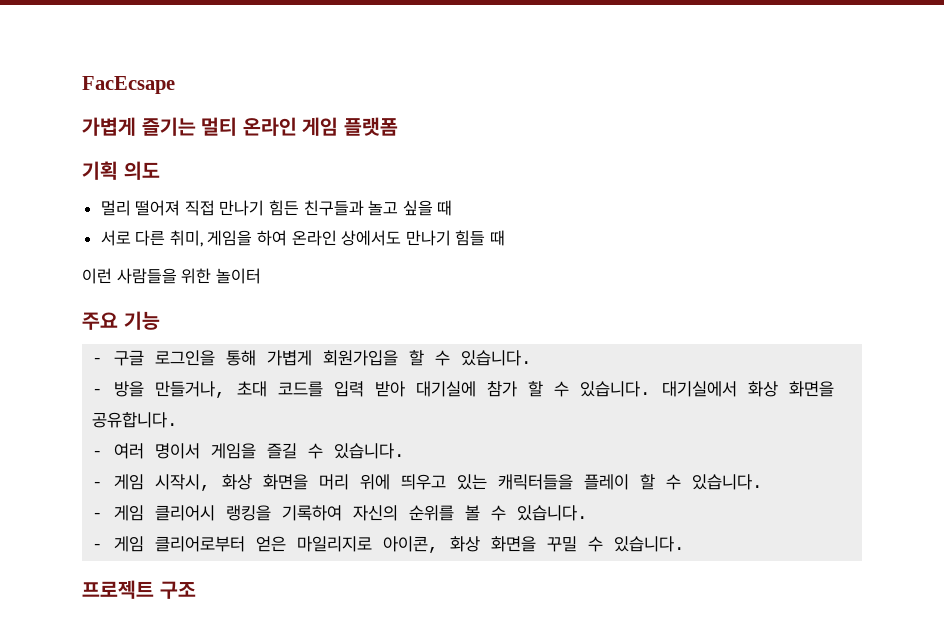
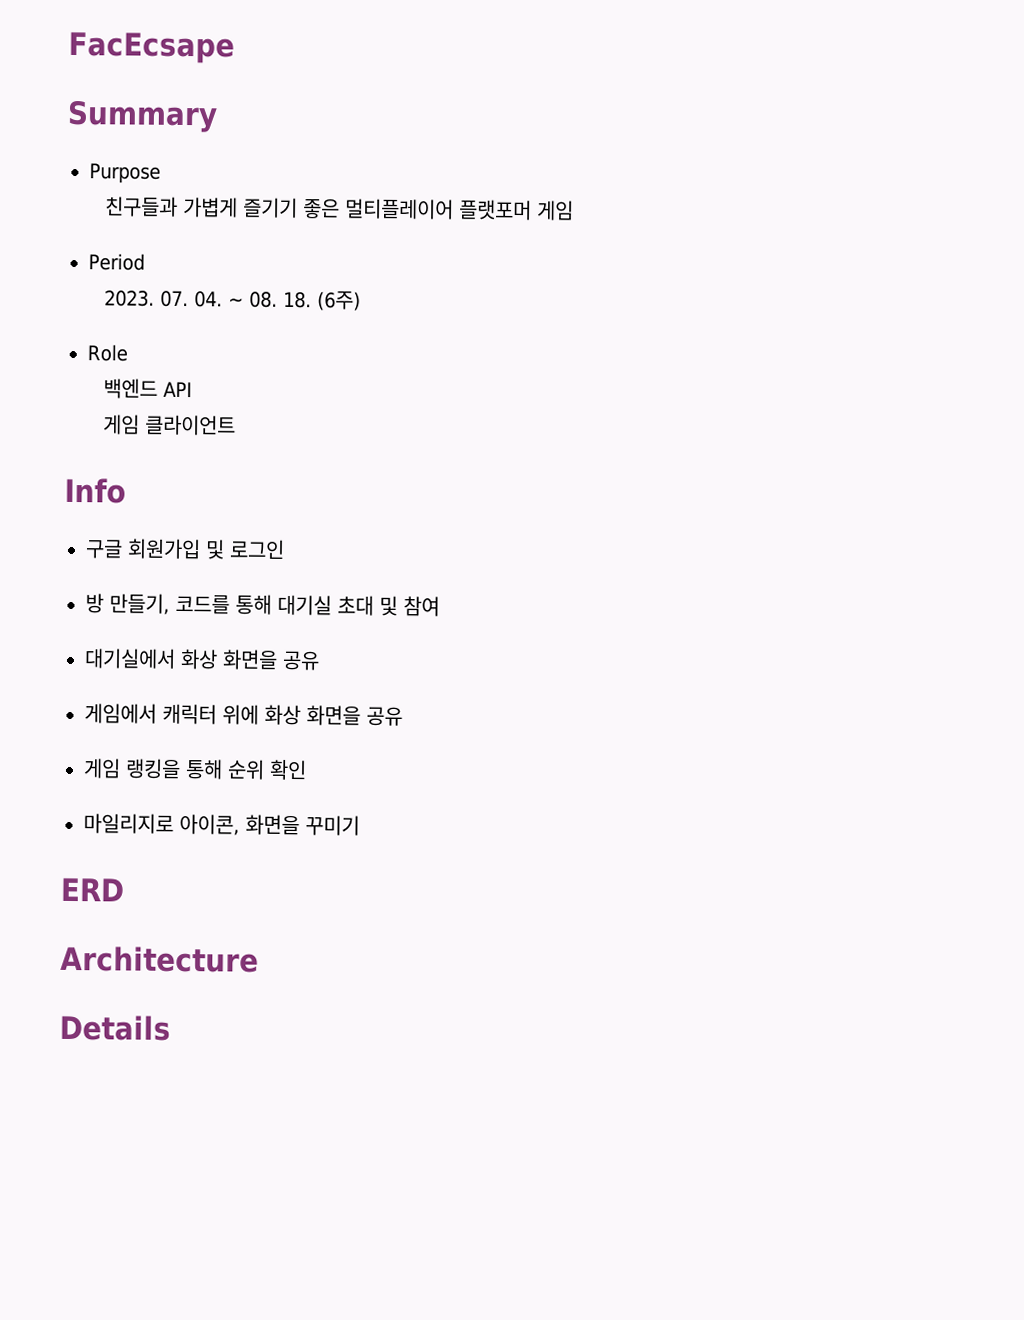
- 가볍게 즐기는 멀티 온라인 게임 플랫폼
- 기획 의도
- 멀리 떨어져 직접 만나기 힘든 친구들과 놀고 싶을 때
- 서로 다른 취미, 게임을 하여 온라인 상에서도 만나기 힘들 때
- 이런 사람들을 위한 놀이터
- 주요 기능
- - 구글 로그인을 통해 가볍게 회원가입을 할 수 있습니다.
- - 방을 만들거나, 초대 코드를 입력 받아 대기실에 참가 할 수 있습니다. 대기실에서 화상 화면을 공유합니다.
- - 여러 명이서 게임을 즐길 수 있습니다.
- - 게임 시작시, 화상 화면을 머리 위에 띄우고 있는 캐릭터들을 플레이 할 수 있습니다.
- - 게임 클리어시 랭킹을 기록하여 자신의 순위를 볼 수 있습니다.
- - 게임 클리어로부터 얻은 마일리지로 아이콘, 화상 화면을 꾸밀 수 있습니다.
- 프로젝트 구조
+ Summary
+ Purpose
+ 친구들과 가볍게 즐기기 좋은 멀티플레이어 플랫포머 게임
+ Period
+ 2023. 07. 04. ~ 08. 18. (6주)
+ Role
+ 백엔드 API
+ 게임 클라이언트
+ Info
+ 구글 회원가입 및 로그인
+ 방 만들기, 코드를 통해 대기실 초대 및 참여
+ 대기실에서 화상 화면을 공유
+ 게임에서 캐릭터 위에 화상 화면을 공유
+ 게임 랭킹을 통해 순위 확인
+ 마일리지로 아이콘, 화면을 꾸미기
+ ERD
+ Architecture
+ Details

